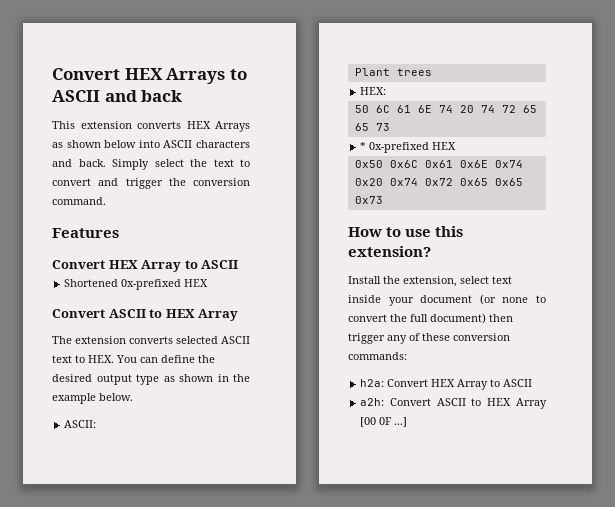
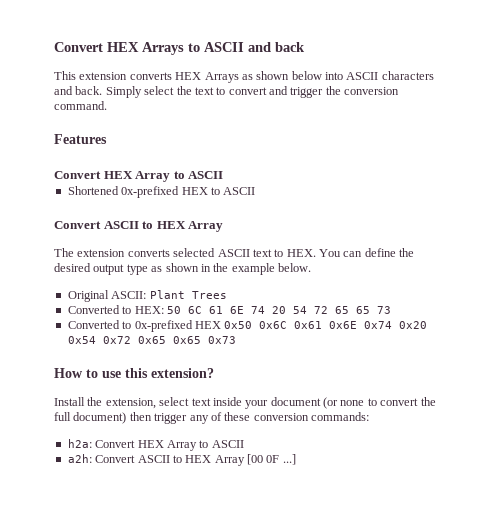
- Shortened 0x-prefixed HEX
+ Shortened 0x-prefixed HEX to ASCII
- ASCII:
- Plant trees
- HEX:
- 50 6C 61 6E 74 20 74 72 65 65 73
+ Original ASCII: Plant Trees
+ Converted to HEX: 50 6C 61 6E 74 20 54 72 65 65 73
- * 0x-prefixed HEX
- 0x50 0x6C 0x61 0x6E 0x74 0x20 0x74 0x72 0x65 0x65 0x73
+ Converted to 0x-prefixed HEX 0x50 0x6C 0x61 0x6E 0x74 0x20 0x54 0x72 0x65 0x65 0x73

